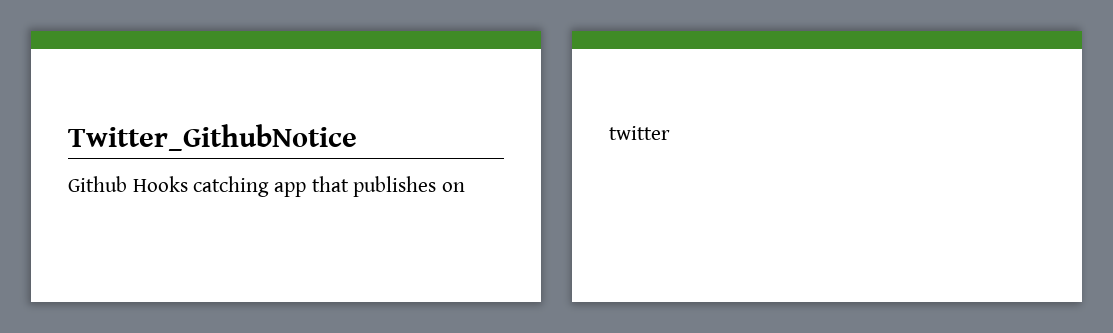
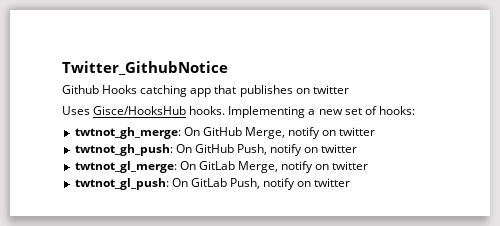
+ Uses Gisce/HooksHub hooks. Implementing a new set of hooks:
+ twtnot_gh_merge: On GitHub Merge, notify on twitter
+ twtnot_gh_push: On GitHub Push, notify on twitter
+ twtnot_gl_merge: On GitLab Merge, notify on twitter
+ twtnot_gl_push: On GitLab Push, notify on twitter

